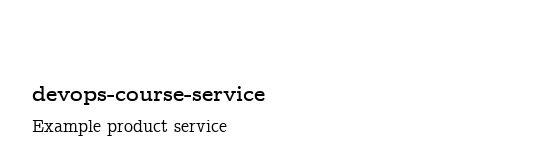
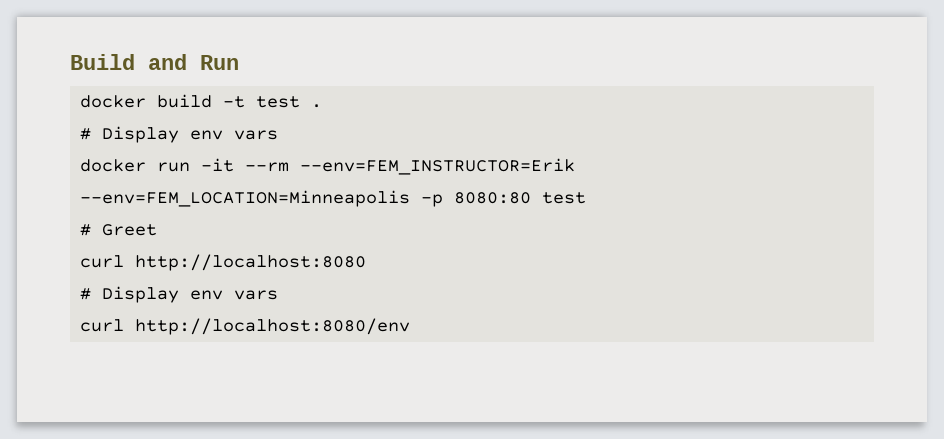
- devops-course-service
- Example product service
+ Build and Run
+ docker build -t test .
+ # Display env vars
+ docker run -it --rm --env=FEM_INSTRUCTOR=Erik --env=FEM_LOCATION=Minneapolis -p 8080:80 test
+ # Greet
+ curl http://localhost:8080
+ # Display env vars
+ curl http://localhost:8080/env

